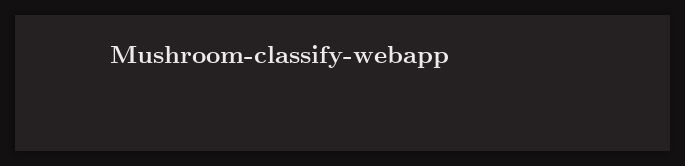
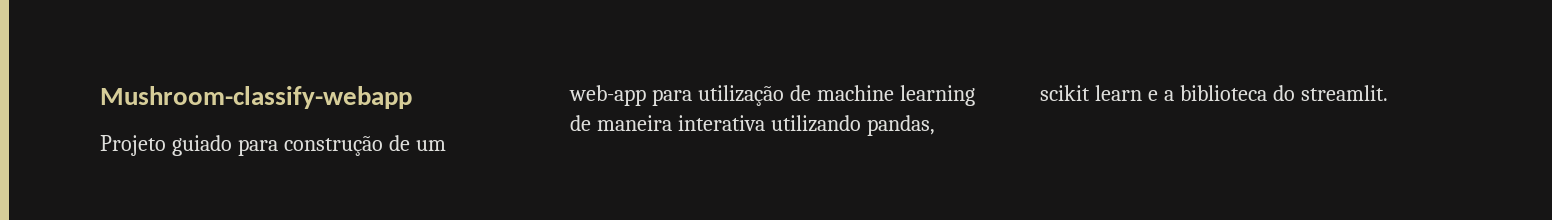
+ Projeto guiado para construção de um web-app para utilização de machine learning de maneira interativa utilizando pandas, scikit learn e a biblioteca do streamlit.

